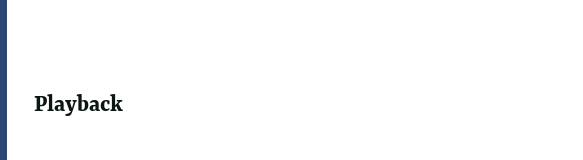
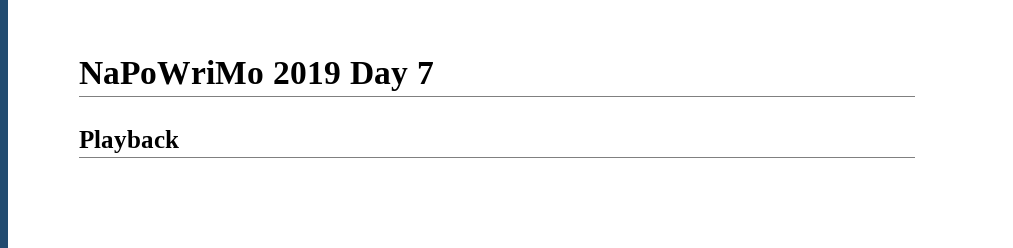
+ NaPoWriMo 2019 Day 7

